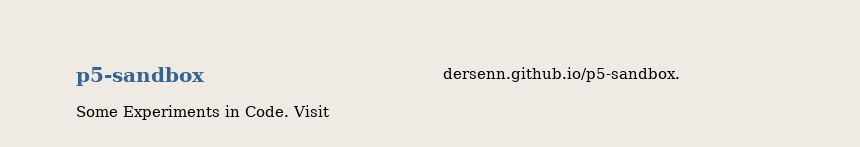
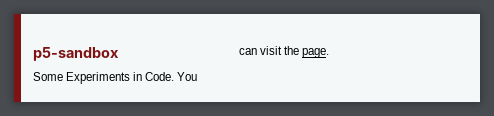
- Visit dersenn.github.io/p5-sandbox.
+ You can visit the page.

